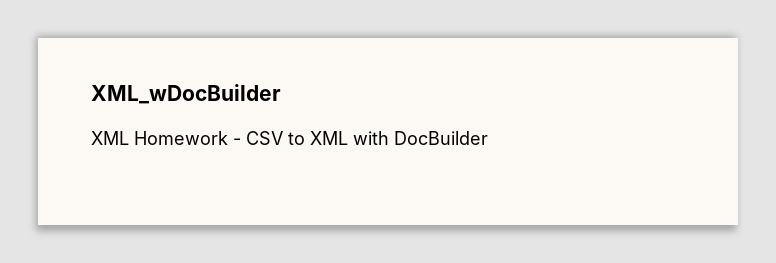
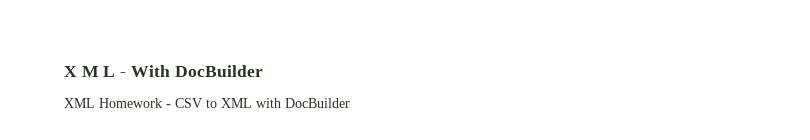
- XML_wDocBuilder
+ X M L - With DocBuilder

